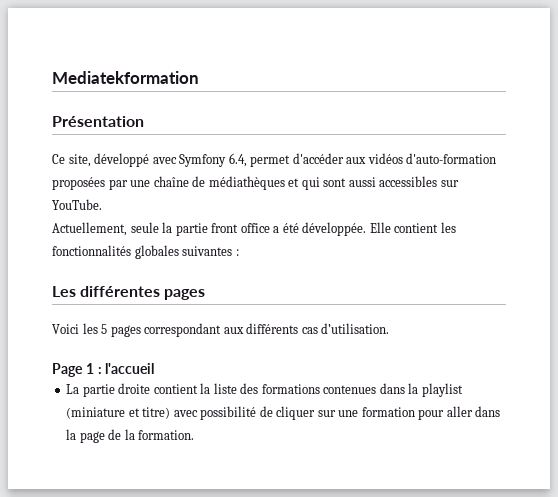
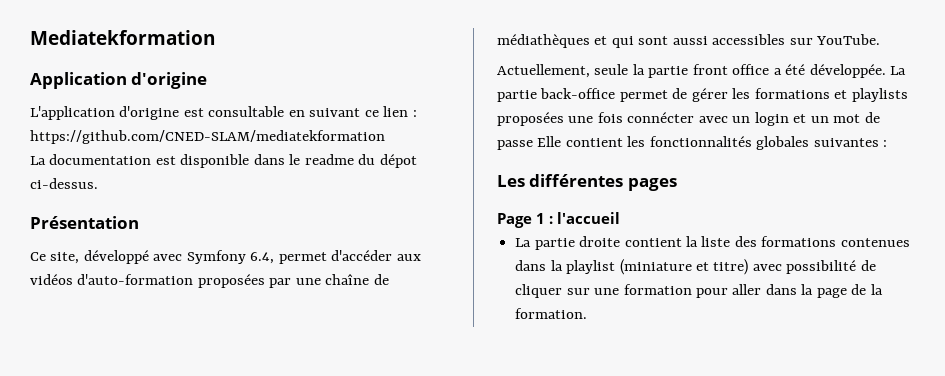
+ Application d'origine
+ L'application d'origine est consultable en suivant ce lien : https://github.com/CNED-SLAM/mediatekformation
+ La documentation est disponible dans le readme du dépot ci-dessus.
- Elle contient les fonctionnalités globales suivantes :
+ La partie back-office permet de gérer les formations et playlists proposées une fois connécter avec un login et un mot de passe Elle contient les fonctionnalités globales suivantes :
- Voici les 5 pages correspondant aux différents cas d’utilisation.

